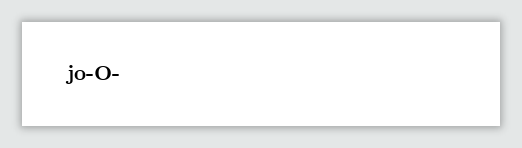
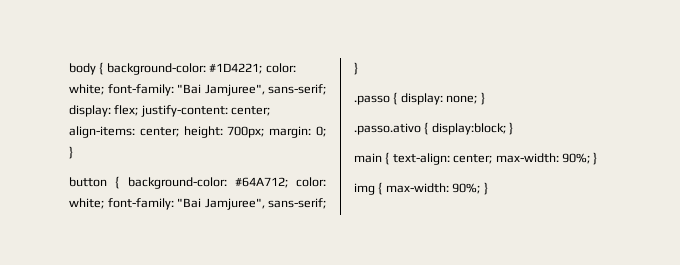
- jo-O-
+ body { background-color: #1D4221; color: white; font-family: "Bai Jamjuree", sans-serif; display: flex; justify-content: center; align-items: center; height: 700px; margin: 0; }
+ button { background-color: #64A712; color: white; font-family: "Bai Jamjuree", sans-serif; }
+ .passo { display: none; }
+ .passo.ativo { display:block; }
+ main { text-align: center; max-width: 90%; }
+ img { max-width: 90%; }

